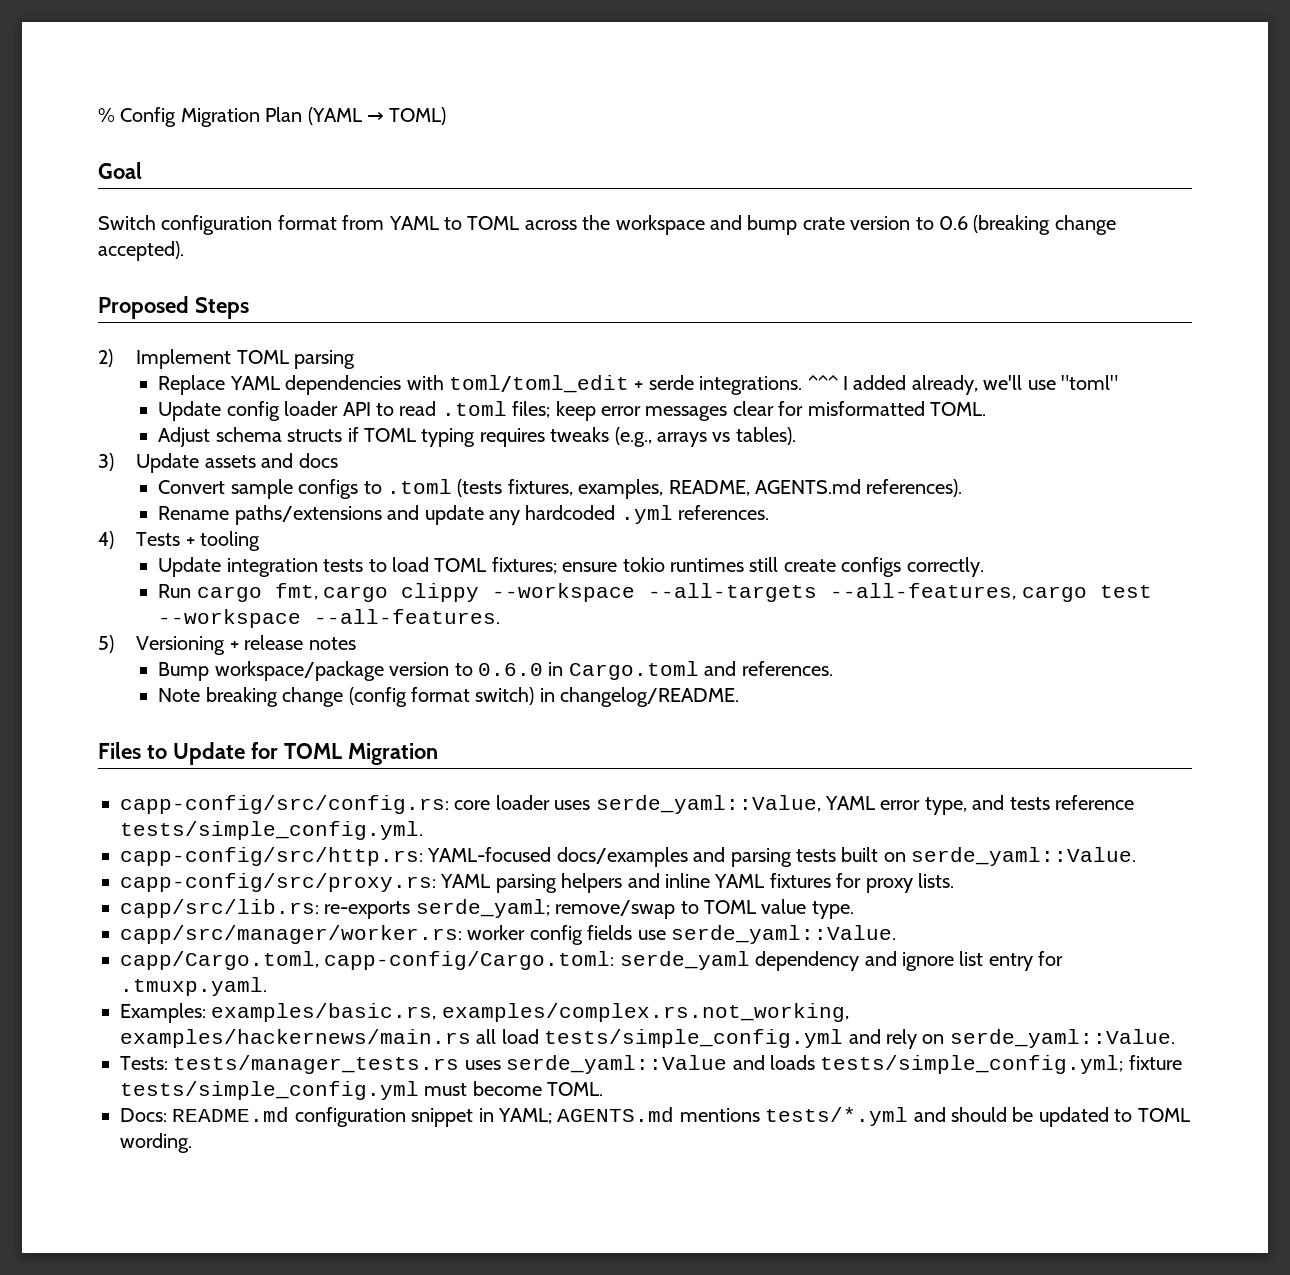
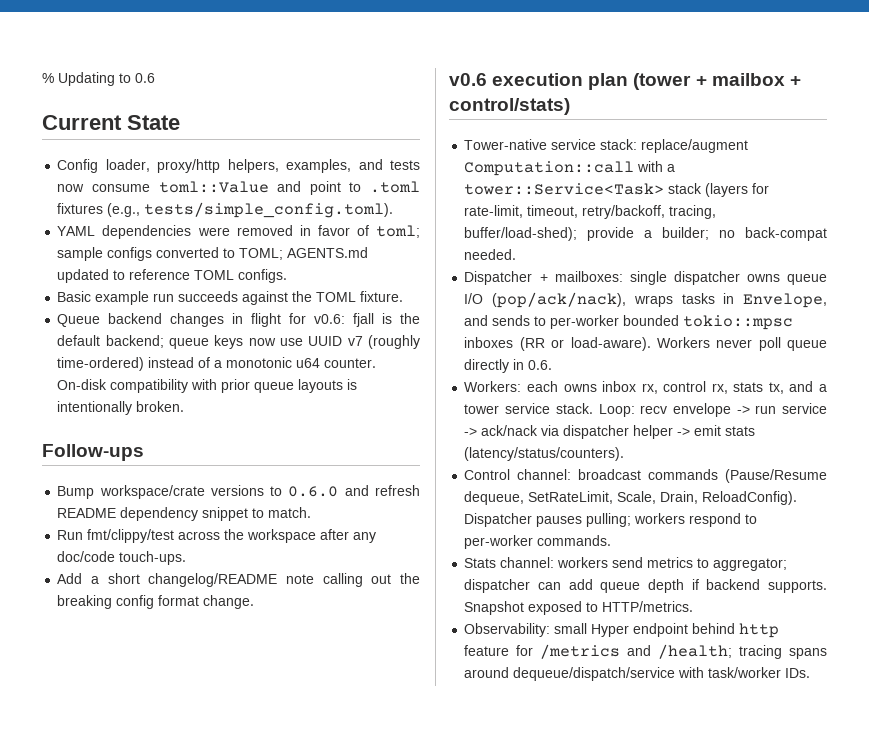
- % Config Migration Plan (YAML → TOML)
- Goal
- Switch configuration format from YAML to TOML across the workspace and bump crate version to 0.6 (breaking change accepted).
- Proposed Steps
- 2) Implement TOML parsing
- Replace YAML dependencies with toml/toml_edit + serde integrations. ^^^ I added already, we'll use "toml"
- Update config loader API to read .toml files; keep error messages clear for misformatted TOML.
- Adjust schema structs if TOML typing requires tweaks (e.g., arrays vs tables).
- 3) Update assets and docs
- Convert sample configs to .toml (tests fixtures, examples, README, AGENTS.md references).
- Rename paths/extensions and update any hardcoded .yml references.
- 4) Tests + tooling
- Update integration tests to load TOML fixtures; ensure tokio runtimes still create configs correctly.
- Run cargo fmt, cargo clippy --workspace --all-targets --all-features, cargo test --workspace --all-features.
- 5) Versioning + release notes
- Bump workspace/package version to 0.6.0 in Cargo.toml and references.
- Note breaking change (config format switch) in changelog/README.
- Files to Update for TOML Migration
- capp-config/src/config.rs: core loader uses serde_yaml::Value, YAML error type, and tests reference tests/simple_config.yml.
- capp-config/src/http.rs: YAML-focused docs/examples and parsing tests built on serde_yaml::Value.
- capp-config/src/proxy.rs: YAML parsing helpers and inline YAML fixtures for proxy lists.
- capp/src/lib.rs: re-exports serde_yaml; remove/swap to TOML value type.
- capp/src/manager/worker.rs: worker config fields use serde_yaml::Value.
- capp/Cargo.toml, capp-config/Cargo.toml: serde_yaml dependency and ignore list entry for .tmuxp.yaml.
- Examples: examples/basic.rs, examples/complex.rs.not_working, examples/hackernews/main.rs all load tests/simple_config.yml and rely on serde_yaml::Value.
- Tests: tests/manager_tests.rs uses serde_yaml::Value and loads tests/simple_config.yml; fixture tests/simple_config.yml must become TOML.
- Docs: README.md configuration snippet in YAML; AGENTS.md mentions tests/*.yml and should be updated to TOML wording.
+ % Updating to 0.6
+ Current State
+ Config loader, proxy/http helpers, examples, and tests now consume toml::Value and point to .toml fixtures (e.g., tests/simple_config.toml).
+ YAML dependencies were removed in favor of toml; sample configs converted to TOML; AGENTS.md updated to reference TOML configs.
+ Basic example run succeeds against the TOML fixture.
+ Queue backend changes in flight for v0.6: fjall is the default backend; queue keys now use UUID v7 (roughly time-ordered) instead of a monotonic u64 counter. On-disk compatibility with prior queue layouts is intentionally broken.
+ Follow-ups
+ Bump workspace/crate versions to 0.6.0 and refresh README dependency snippet to match.
+ Run fmt/clippy/test across the workspace after any doc/code touch-ups.
+ Add a short changelog/README note calling out the breaking config format change.
+ v0.6 execution plan (tower + mailbox + control/stats)
+ Tower-native service stack: replace/augment Computation::call with a tower::Service<Task> stack (layers for rate-limit, timeout, retry/backoff, tracing, buffer/load-shed); provide a builder; no back-compat needed.
+ Dispatcher + mailboxes: single dispatcher owns queue I/O (pop/ack/nack), wraps tasks in Envelope, and sends to per-worker bounded tokio::mpsc inboxes (RR or load-aware). Workers never poll queue directly in 0.6.
+ Workers: each owns inbox rx, control rx, stats tx, and a tower service stack. Loop: recv envelope -> run service -> ack/nack via dispatcher helper -> emit stats (latency/status/counters).
+ Control channel: broadcast commands (Pause/Resume dequeue, SetRateLimit, Scale, Drain, ReloadConfig). Dispatcher pauses pulling; workers respond to per-worker commands.
+ Stats channel: workers send metrics to aggregator; dispatcher can add queue depth if backend supports. Snapshot exposed to HTTP/metrics.
+ Observability: small Hyper endpoint behind http feature for /metrics and /health; tracing spans around dequeue/dispatch/service with task/worker IDs.

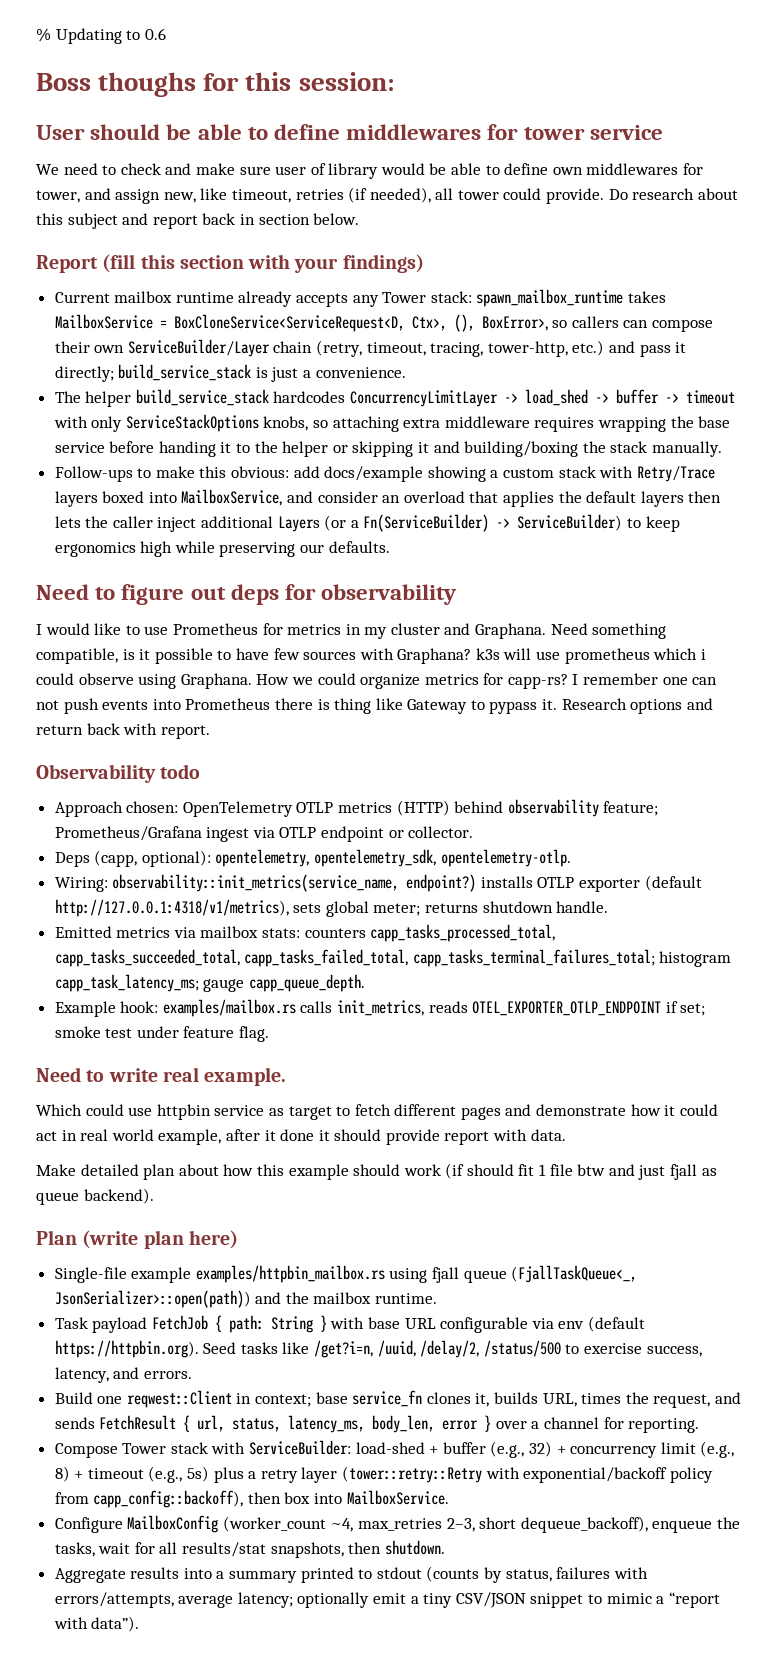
- Current State
- Config loader, proxy/http helpers, examples, and tests now consume toml::Value and point to .toml fixtures (e.g., tests/simple_config.toml).
- YAML dependencies were removed in favor of toml; sample configs converted to TOML; AGENTS.md updated to reference TOML configs.
- Basic example run succeeds against the TOML fixture.
- Queue backend changes in flight for v0.6: fjall is the default backend; queue keys now use UUID v7 (roughly time-ordered) instead of a monotonic u64 counter. On-disk compatibility with prior queue layouts is intentionally broken.
- Follow-ups
- Bump workspace/crate versions to 0.6.0 and refresh README dependency snippet to match.
- Run fmt/clippy/test across the workspace after any doc/code touch-ups.
- Add a short changelog/README note calling out the breaking config format change.
- v0.6 execution plan (tower + mailbox + control/stats)
- Tower-native service stack: replace/augment Computation::call with a tower::Service<Task> stack (layers for rate-limit, timeout, retry/backoff, tracing, buffer/load-shed); provide a builder; no back-compat needed.
- Dispatcher + mailboxes: single dispatcher owns queue I/O (pop/ack/nack), wraps tasks in Envelope, and sends to per-worker bounded tokio::mpsc inboxes (RR or load-aware). Workers never poll queue directly in 0.6.
- Workers: each owns inbox rx, control rx, stats tx, and a tower service stack. Loop: recv envelope -> run service -> ack/nack via dispatcher helper -> emit stats (latency/status/counters).
- Control channel: broadcast commands (Pause/Resume dequeue, SetRateLimit, Scale, Drain, ReloadConfig). Dispatcher pauses pulling; workers respond to per-worker commands.
- Stats channel: workers send metrics to aggregator; dispatcher can add queue depth if backend supports. Snapshot exposed to HTTP/metrics.
- Observability: small Hyper endpoint behind http feature for /metrics and /health; tracing spans around dequeue/dispatch/service with task/worker IDs.
+ Boss thoughs for this session:
+ User should be able to define middlewares for tower service
+ We need to check and make sure user of library would be able to define own middlewares for tower, and assign new, like timeout, retries (if needed), all tower could provide. Do research about this subject and report back in section below.
+ Report (fill this section with your findings)
+ Current mailbox runtime already accepts any Tower stack: spawn_mailbox_runtime takes MailboxService = BoxCloneService<ServiceRequest<D, Ctx>, (), BoxError>, so callers can compose their own ServiceBuilder/Layer chain (retry, timeout, tracing, tower-http, etc.) and pass it directly; build_service_stack is just a convenience.
+ The helper build_service_stack hardcodes ConcurrencyLimitLayer -> load_shed -> buffer -> timeout with only ServiceStackOptions knobs, so attaching extra middleware requires wrapping the base service before handing it to the helper or skipping it and building/boxing the stack manually.
+ Follow-ups to make this obvious: add docs/example showing a custom stack with Retry/Trace layers boxed into MailboxService, and consider an overload that applies the default layers then lets the caller inject additional Layers (or a Fn(ServiceBuilder) -> ServiceBuilder) to keep ergonomics high while preserving our defaults.
+ Need to figure out deps for observability
+ I would like to use Prometheus for metrics in my cluster and Graphana. Need something compatible, is it possible to have few sources with Graphana? k3s will use prometheus which i could observe using Graphana. How we could organize metrics for capp-rs? I remember one can not push events into Prometheus there is thing like Gateway to pypass it. Research options and return back with report.
+ Observability todo
+ Approach chosen: OpenTelemetry OTLP metrics (HTTP) behind observability feature; Prometheus/Grafana ingest via OTLP endpoint or collector.
+ Deps (capp, optional): opentelemetry, opentelemetry_sdk, opentelemetry-otlp.
+ Wiring: observability::init_metrics(service_name, endpoint?) installs OTLP exporter (default http://127.0.0.1:4318/v1/metrics), sets global meter; returns shutdown handle.
+ Emitted metrics via mailbox stats: counters capp_tasks_processed_total, capp_tasks_succeeded_total, capp_tasks_failed_total, capp_tasks_terminal_failures_total; histogram capp_task_latency_ms; gauge capp_queue_depth.
+ Example hook: examples/mailbox.rs calls init_metrics, reads OTEL_EXPORTER_OTLP_ENDPOINT if set; smoke test under feature flag.
+ Need to write real example.
+ Which could use httpbin service as target to fetch different pages and demonstrate how it could act in real world example, after it done it should provide report with data.
+ Make detailed plan about how this example should work (if should fit 1 file btw and just fjall as queue backend).
+ Plan (write plan here)
+ Single-file example examples/httpbin_mailbox.rs using fjall queue (FjallTaskQueue<_, JsonSerializer>::open(path)) and the mailbox runtime.
+ Task payload FetchJob { path: String } with base URL configurable via env (default https://httpbin.org). Seed tasks like /get?i=n, /uuid, /delay/2, /status/500 to exercise success, latency, and errors.
+ Build one reqwest::Client in context; base service_fn clones it, builds URL, times the request, and sends FetchResult { url, status, latency_ms, body_len, error } over a channel for reporting.
+ Compose Tower stack with ServiceBuilder: load-shed + buffer (e.g., 32) + concurrency limit (e.g., 8) + timeout (e.g., 5s) plus a retry layer (tower::retry::Retry with exponential/backoff policy from capp_config::backoff), then box into MailboxService.
+ Configure MailboxConfig (worker_count ~4, max_retries 2–3, short dequeue_backoff), enqueue the tasks, wait for all results/stat snapshots, then shutdown.
+ Aggregate results into a summary printed to stdout (counts by status, failures with errors/attempts, average latency; optionally emit a tiny CSV/JSON snippet to mimic a “report with data”).

